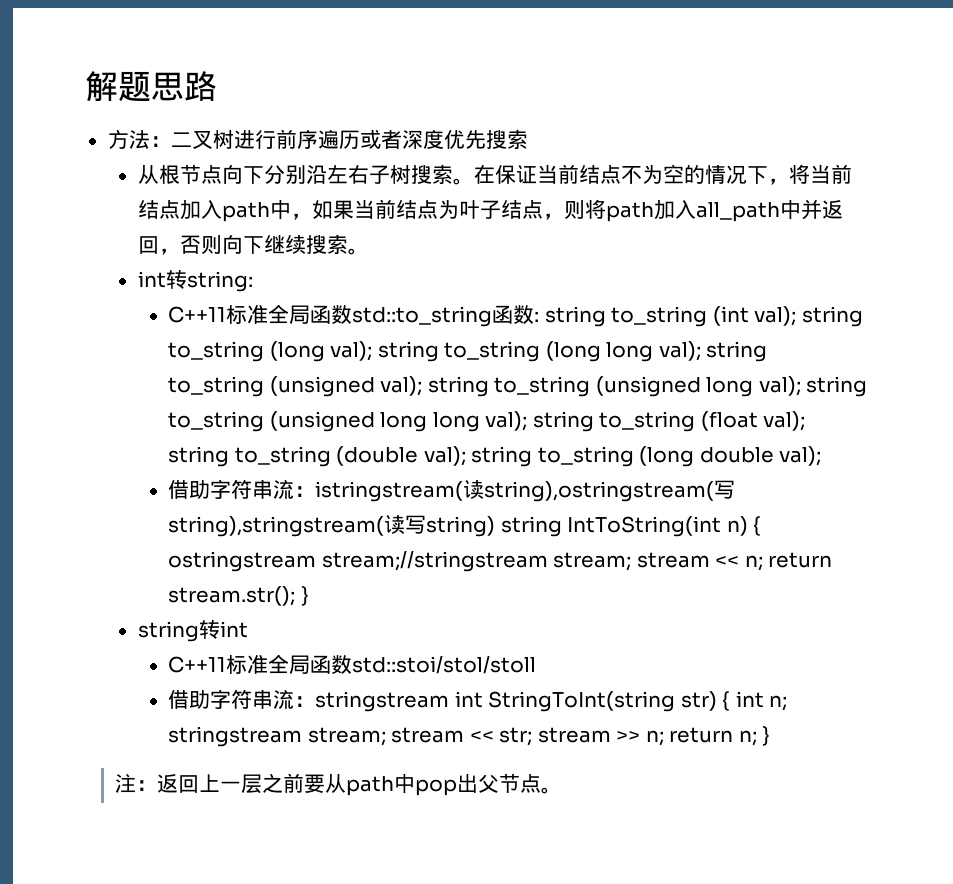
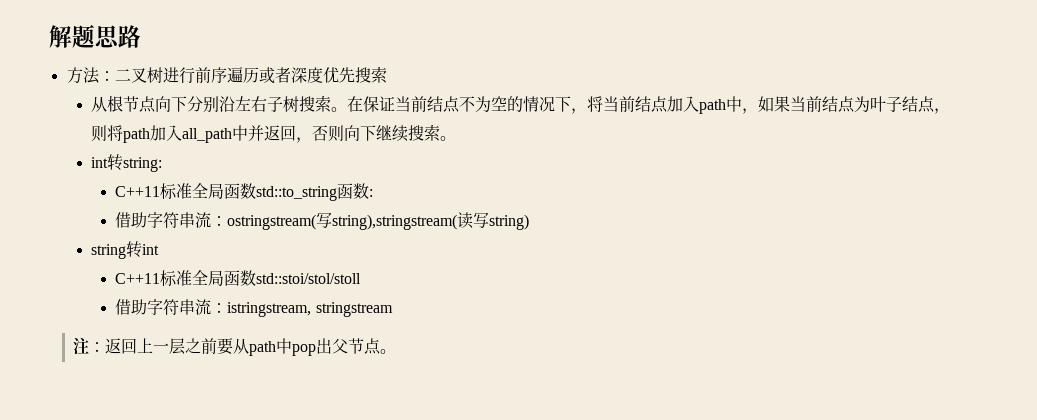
- C++11标准全局函数std::to_string函数: string to_string (int val); string to_string (long val); string to_string (long long val); string to_string (unsigned val); string to_string (unsigned long val); string to_string (unsigned long long val); string to_string (float val); string to_string (double val); string to_string (long double val);
- 借助字符串流：istringstream(读string),ostringstream(写string),stringstream(读写string) string IntToString(int n) { ostringstream stream;//stringstream stream; stream << n; return stream.str(); }
+ C++11标准全局函数std::to_string函数:
+ 借助字符串流：ostringstream(写string),stringstream(读写string)
- 借助字符串流：stringstream int StringToInt(string str) { int n; stringstream stream; stream << str; stream >> n; return n; }
+ 借助字符串流：istringstream, stringstream

